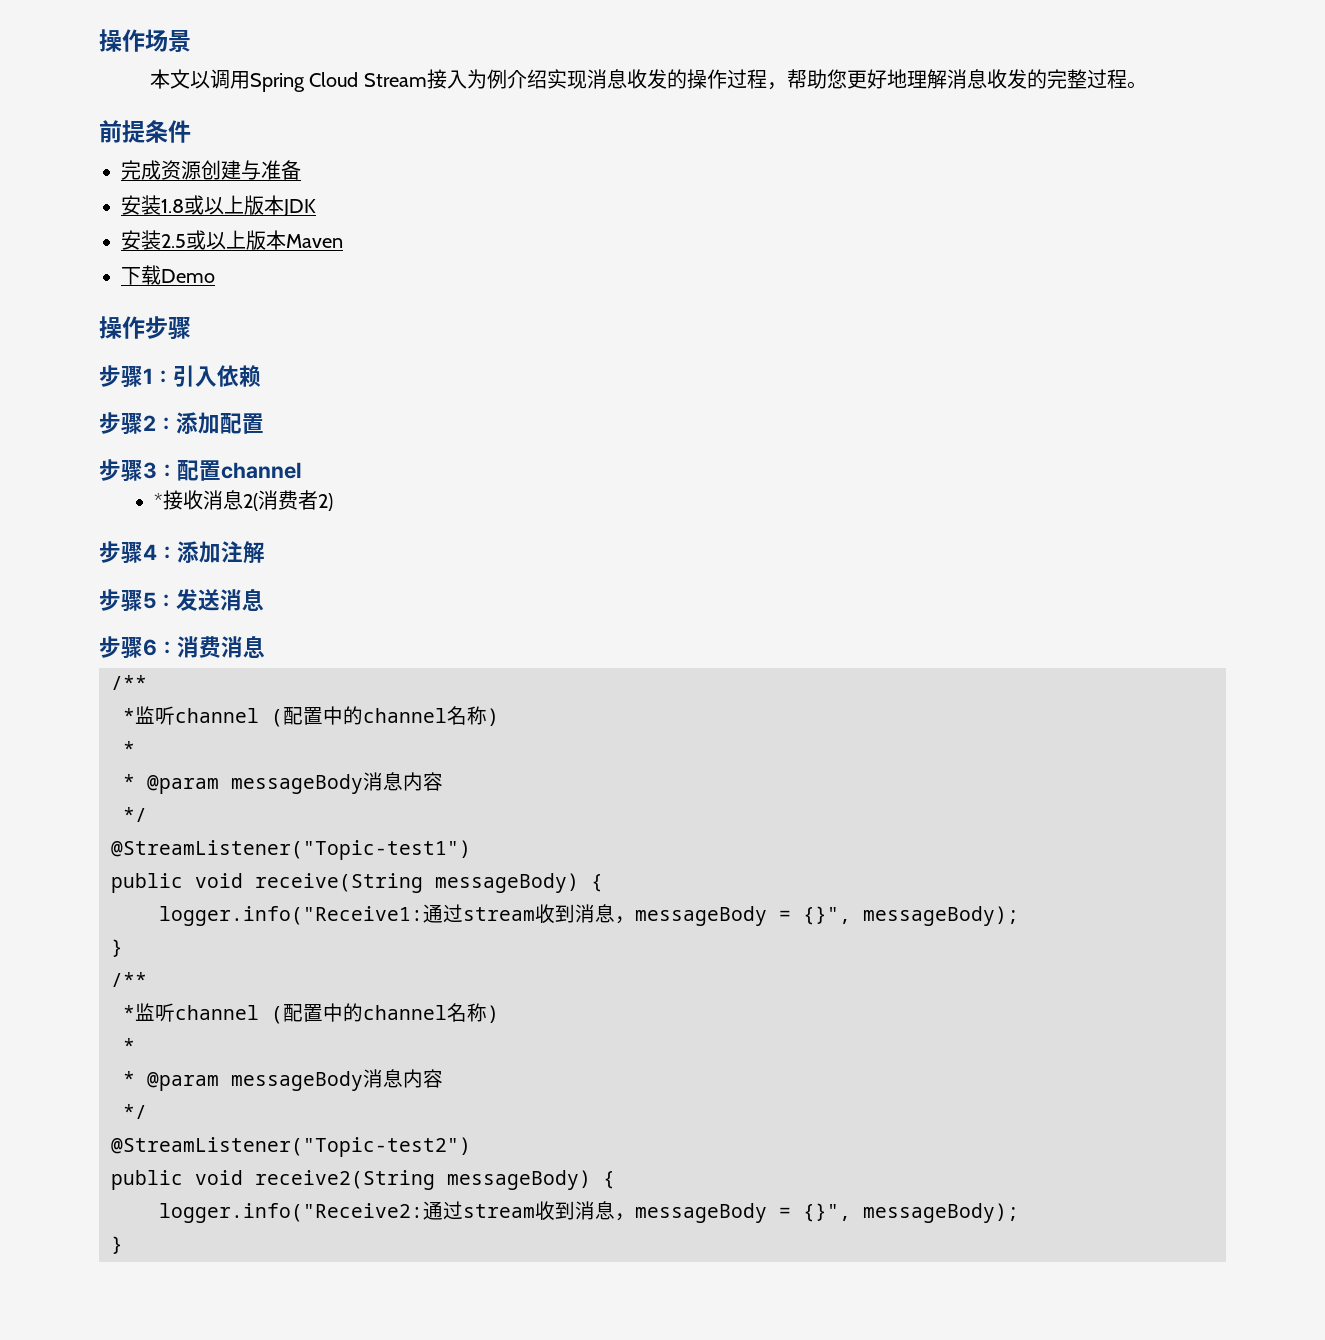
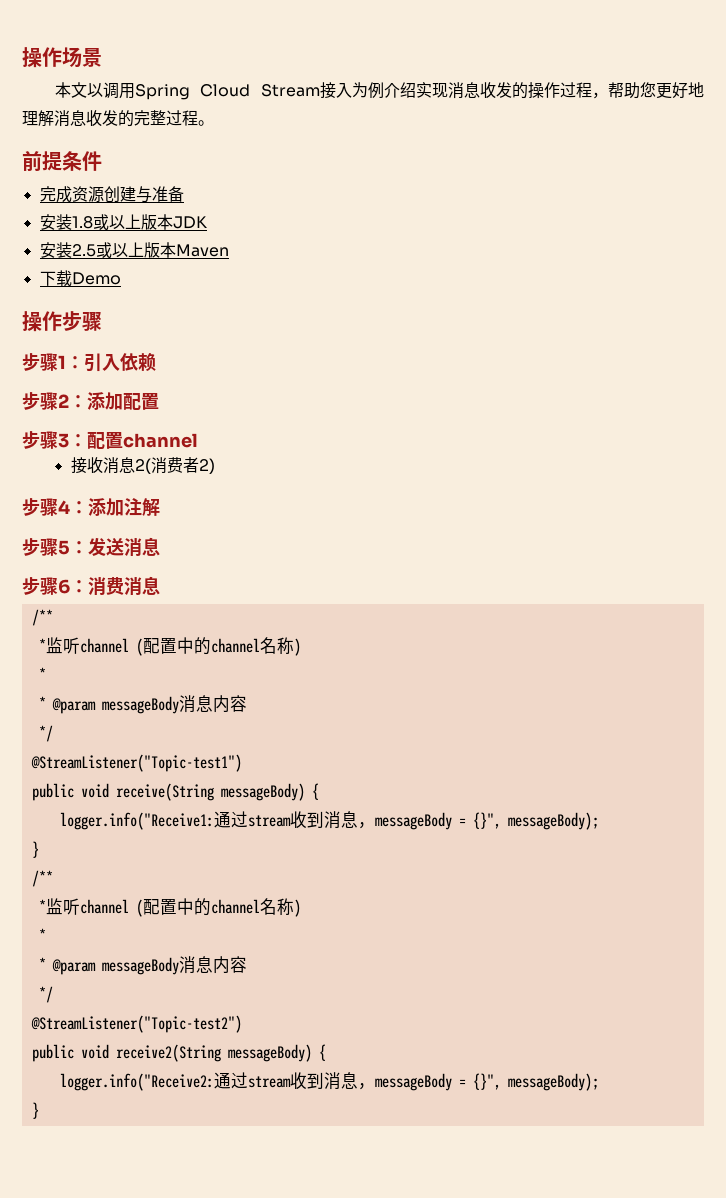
- *接收消息2(消费者2)
+ 接收消息2(消费者2)

